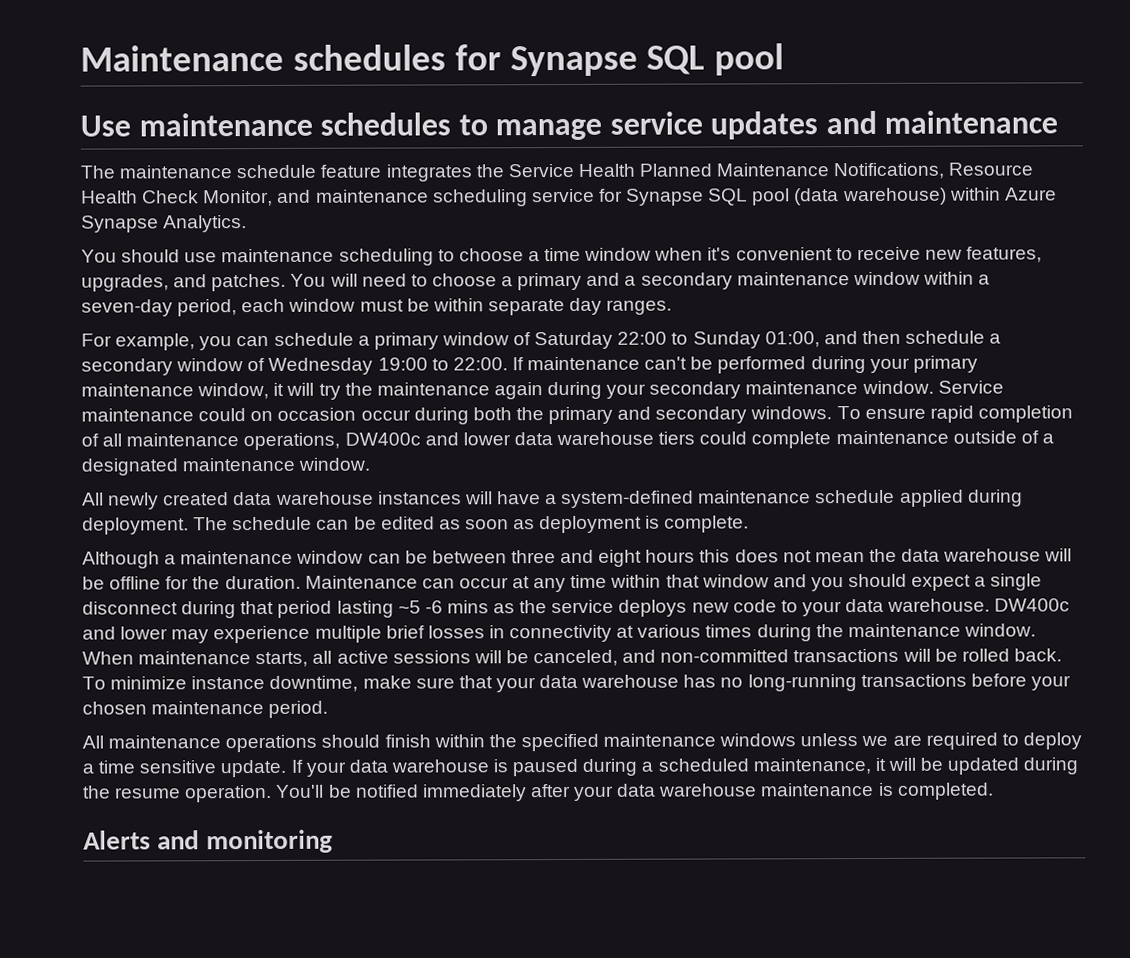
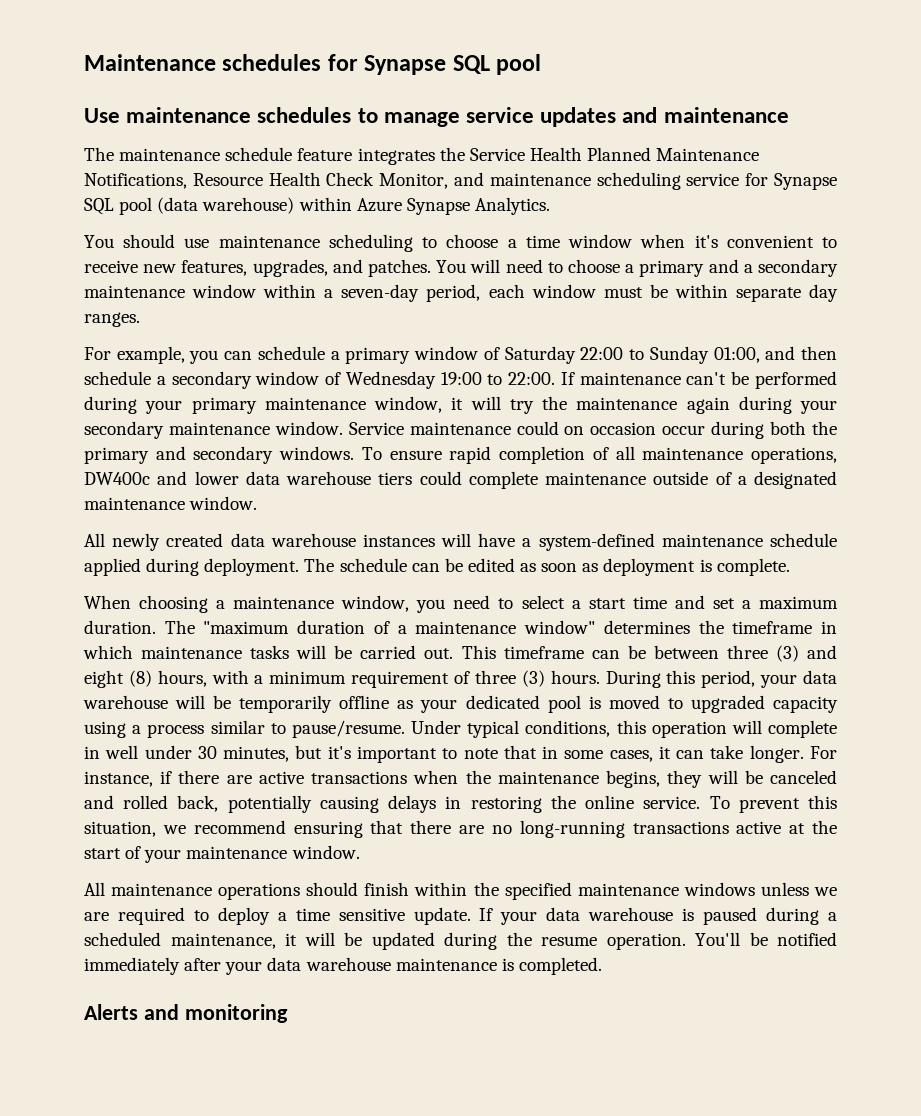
- Although a maintenance window can be between three and eight hours this does not mean the data warehouse will be offline for the duration. Maintenance can occur at any time within that window and you should expect a single disconnect during that period lasting ~5 -6 mins as the service deploys new code to your data warehouse. DW400c and lower may experience multiple brief losses in connectivity at various times during the maintenance window. When maintenance starts, all active sessions will be canceled, and non-committed transactions will be rolled back. To minimize instance downtime, make sure that your data warehouse has no long-running transactions before your chosen maintenance period.
+ When choosing a maintenance window, you need to select a start time and set a maximum duration. The "maximum duration of a maintenance window" determines the timeframe in which maintenance tasks will be carried out. This timeframe can be between three (3) and eight (8) hours, with a minimum requirement of three (3) hours. During this period, your data warehouse will be temporarily offline as your dedicated pool is moved to upgraded capacity using a process similar to pause/resume. Under typical conditions, this operation will complete in well under 30 minutes, but it's important to note that in some cases, it can take longer. For instance, if there are active transactions when the maintenance begins, they will be canceled and rolled back, potentially causing delays in restoring the online service. To prevent this situation, we recommend ensuring that there are no long-running transactions active at the start of your maintenance window.

